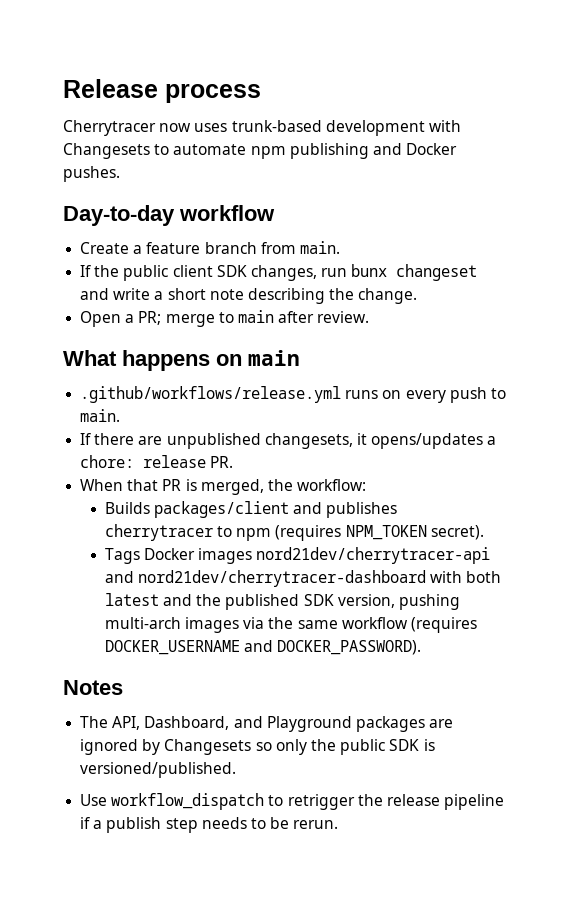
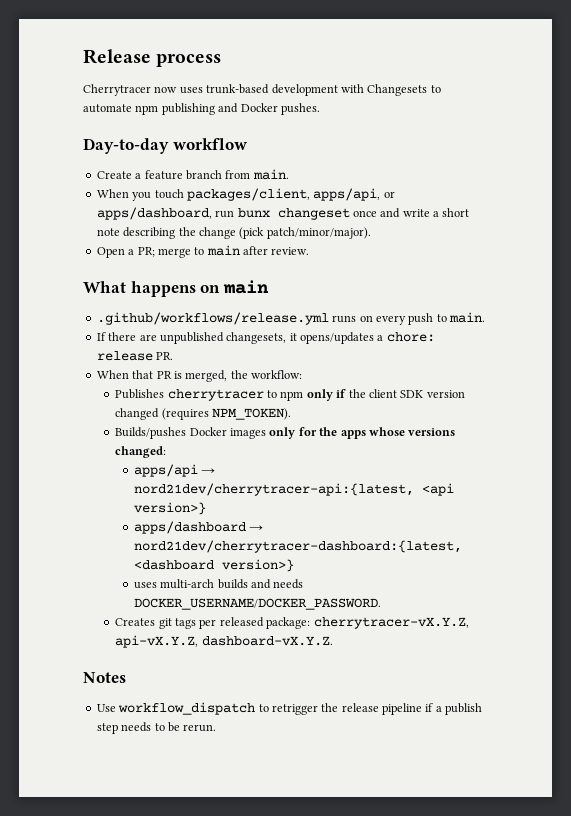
- If the public client SDK changes, run bunx changeset and write a short note describing the change.
+ When you touch packages/client, apps/api, or apps/dashboard, run bunx changeset once and write a short note describing the change (pick patch/minor/major).
- Builds packages/client and publishes cherrytracer to npm (requires NPM_TOKEN secret).
- Tags Docker images nord21dev/cherrytracer-api and nord21dev/cherrytracer-dashboard with both latest and the published SDK version, pushing multi-arch images via the same workflow (requires DOCKER_USERNAME and DOCKER_PASSWORD).
+ Publishes cherrytracer to npm only if the client SDK version changed (requires NPM_TOKEN).
+ Builds/pushes Docker images only for the apps whose versions changed:
+ apps/api → nord21dev/cherrytracer-api:{latest, <api version>}
+ apps/dashboard → nord21dev/cherrytracer-dashboard:{latest, <dashboard version>}
+ uses multi-arch builds and needs DOCKER_USERNAME/DOCKER_PASSWORD.
+ Creates git tags per released package: cherrytracer-vX.Y.Z, api-vX.Y.Z, dashboard-vX.Y.Z.
  Notes
- The API, Dashboard, and Playground packages are ignored by Changesets so only the public SDK is versioned/published.

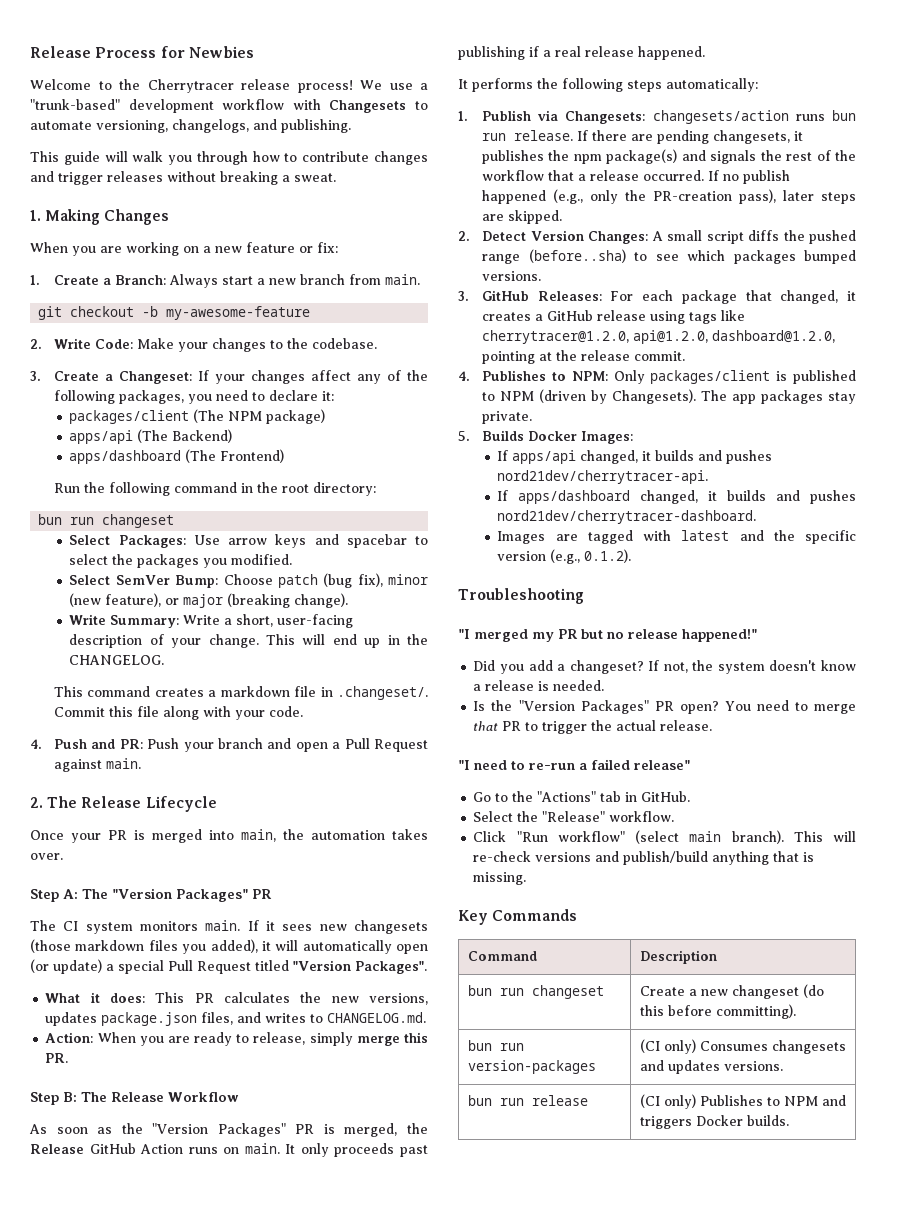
- Release process
- Cherrytracer now uses trunk-based development with Changesets to automate npm publishing and Docker pushes.
- Day-to-day workflow
- Create a feature branch from main.
- When you touch packages/client, apps/api, or apps/dashboard, run bunx changeset once and write a short note describing the change (pick patch/minor/major).
- Open a PR; merge to main after review.
- What happens on main
- .github/workflows/release.yml runs on every push to main.
- If there are unpublished changesets, it opens/updates a chore: release PR.
- When that PR is merged, the workflow:
- Publishes cherrytracer to npm only if the client SDK version changed (requires NPM_TOKEN).
- Builds/pushes Docker images only for the apps whose versions changed:
- apps/api → nord21dev/cherrytracer-api:{latest, <api version>}
- apps/dashboard → nord21dev/cherrytracer-dashboard:{latest, <dashboard version>}
- uses multi-arch builds and needs DOCKER_USERNAME/DOCKER_PASSWORD.
- Creates git tags per released package: cherrytracer-vX.Y.Z, api-vX.Y.Z, dashboard-vX.Y.Z.
- Notes
- Use workflow_dispatch to retrigger the release pipeline if a publish step needs to be rerun.
+ Release Process for Newbies
+ Welcome to the Cherrytracer release process! We use a "trunk-based" development workflow with Changesets to automate versioning, changelogs, and publishing.
+ This guide will walk you through how to contribute changes and trigger releases without breaking a sweat.
+ 1. Making Changes
+ When you are working on a new feature or fix:
+ 1. Create a Branch: Always start a new branch from main.
+ git checkout -b my-awesome-feature
+ 2. Write Code: Make your changes to the codebase.
+ 3. Create a Changeset: If your changes affect any of the following packages, you need to declare it:
+ packages/client (The NPM package)
+ apps/api (The Backend)
+ apps/dashboard (The Frontend)
+ Run the following command in the root directory:
+ bun run changeset
+ Select Packages: Use arrow keys and spacebar to select the packages you modified.
+ Select SemVer Bump: Choose patch (bug fix), minor (new feature), or major (breaking change).
+ Write Summary: Write a short, user-facing description of your change. This will end up in the CHANGELOG.
+ This command creates a markdown file in .changeset/. Commit this file along with your code.
+ 4. Push and PR: Push your branch and open a Pull Request against main.
+ 2. The Release Lifecycle
+ Once your PR is merged into main, the automation takes over.
+ Step A: The "Version Packages" PR
+ The CI system monitors main. If it sees new changesets (those markdown files you added), it will automatically open (or update) a special Pull Request titled "Version Packages".
+ What it does: This PR calculates the new versions, updates package.json files, and writes to CHANGELOG.md.
+ Action: When you are ready to release, simply merge this PR.
+ Step B: The Release Workflow
+ As soon as the "Version Packages" PR is merged, the Release GitHub Action runs on main. It only proceeds past publishing if a real release happened.
+ It performs the following steps automatically:
+ 1. Publish via Changesets: changesets/action runs bun run release. If there are pending changesets, it publishes the npm package(s) and signals the rest of the workflow that a release occurred. If no publish happened (e.g., only the PR-creation pass), later steps are skipped.
+ 2. Detect Version Changes: A small script diffs the pushed range (before..sha) to see which packages bumped versions.
+ 3. GitHub Releases: For each package that changed, it creates a GitHub release using tags like cherrytracer@1.2.0, api@1.2.0, dashboard@1.2.0, pointing at the release commit.
+ 4. Publishes to NPM: Only packages/client is published to NPM (driven by Changesets). The app packages stay private.
+ 5. Builds Docker Images:
+ If apps/api changed, it builds and pushes nord21dev/cherrytracer-api.
+ If apps/dashboard changed, it builds and pushes nord21dev/cherrytracer-dashboard.
+ Images are tagged with latest and the specific version (e.g., 0.1.2).
+ Troubleshooting
+ "I merged my PR but no release happened!"
+ Did you add a changeset? If not, the system doesn't know a release is needed.
+ Is the "Version Packages" PR open? You need to merge that PR to trigger the actual release.
+ "I need to re-run a failed release"
+ Go to the "Actions" tab in GitHub.
+ Select the "Release" workflow.
+ Click "Run workflow" (select main branch). This will re-check versions and publish/build anything that is missing.
+ Key Commands
+ Command | Description
+ bun run changeset | Create a new changeset (do this before committing).
+ bun run version-packages | (CI only) Consumes changesets and updates versions.
+ bun run release | (CI only) Publishes to NPM and triggers Docker builds.

